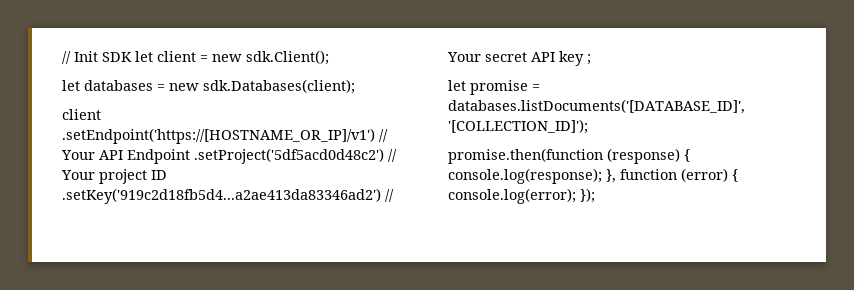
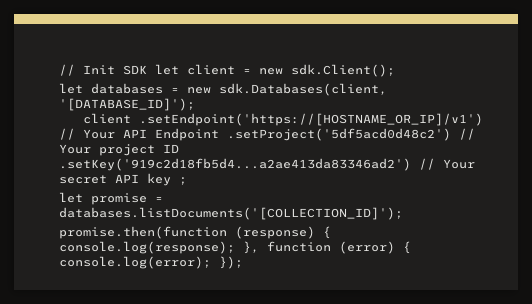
- let databases = new sdk.Databases(client);
+ let databases = new sdk.Databases(client, '[DATABASE_ID]');
- let promise = databases.listDocuments('[DATABASE_ID]', '[COLLECTION_ID]');
+ let promise = databases.listDocuments('[COLLECTION_ID]');

